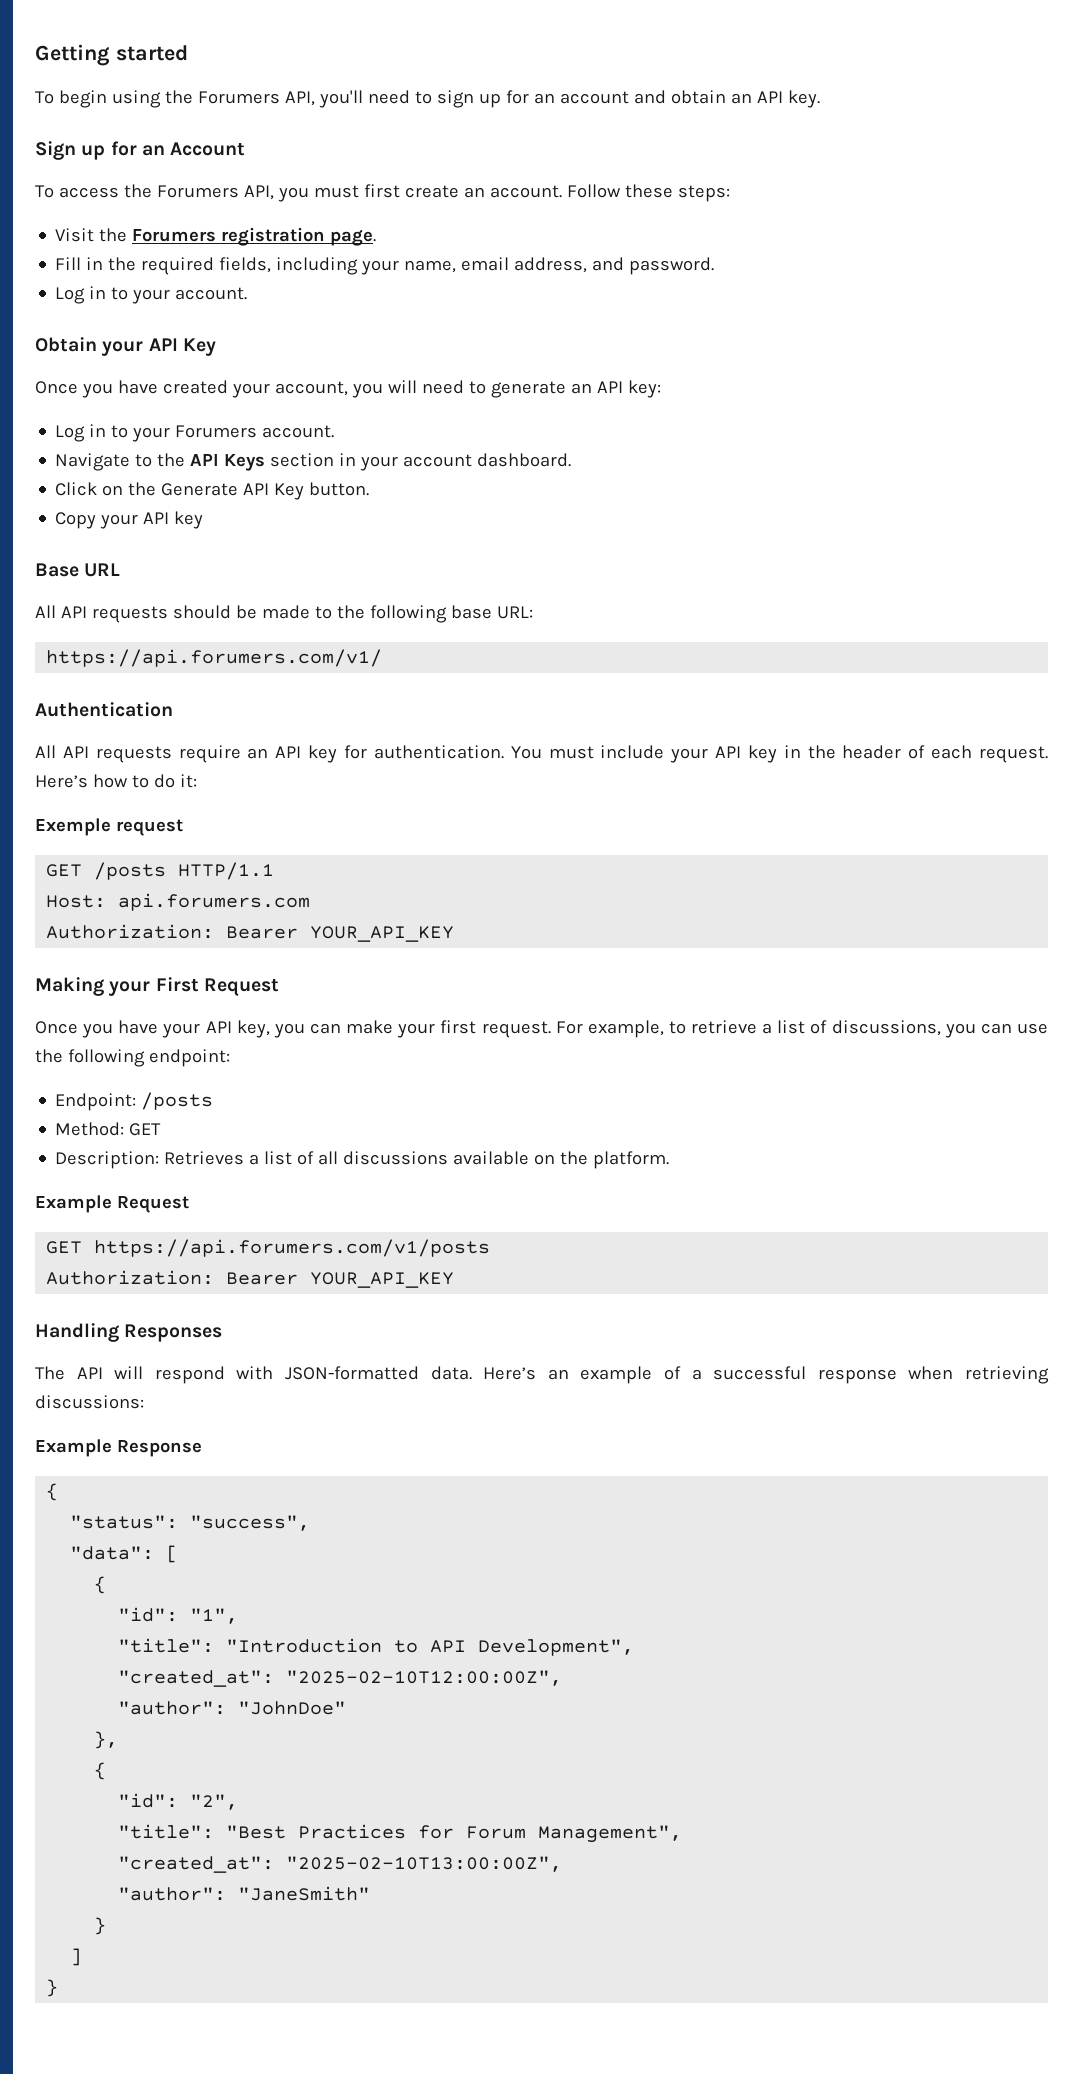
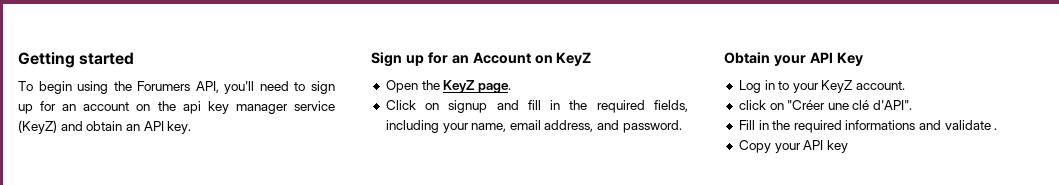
- To begin using the Forumers API, you'll need to sign up for an account and obtain an API key.
+ To begin using the Forumers API, you'll need to sign up for an account on the api key manager service (KeyZ) and obtain an API key.
- Sign up for an Account
- To access the Forumers API, you must first create an account. Follow these steps:
- Visit the Forumers registration page.
- Fill in the required fields, including your name, email address, and password.
+ Sign up for an Account on KeyZ
+ Open the KeyZ page.
+ Click on signup and fill in the required fields, including your name, email address, and password.
- Log in to your account.
- Once you have created your account, you will need to generate an API key:
- Log in to your Forumers account.
- Navigate to the API Keys section in your account dashboard.
- Click on the Generate API Key button.
+ Log in to your KeyZ account.
+ click on "Créer une clé d'API".
+ Fill in the required informations and validate .
  Copy your API key
- Base URL
- All API requests should be made to the following base URL:
- https://api.forumers.com/v1/
- Authentication
- All API requests require an API key for authentication. You must include your API key in the header of each request. Here’s how to do it:
- Exemple request
- GET /posts HTTP/1.1
- Host: api.forumers.com
- Authorization: Bearer YOUR_API_KEY
- Making your First Request
- Once you have your API key, you can make your first request. For example, to retrieve a list of discussions, you can use the following endpoint:
- Endpoint: /posts
- Method: GET
- Description: Retrieves a list of all discussions available on the platform.
- Example Request
- GET https://api.forumers.com/v1/posts
- Authorization: Bearer YOUR_API_KEY
- Handling Responses
- The API will respond with JSON-formatted data. Here’s an example of a successful response when retrieving discussions:
- Example Response
- {
- "status": "success",
- "data": [
- {
- "id": "1",
- "title": "Introduction to API Development",
- "created_at": "2025-02-10T12:00:00Z",
- "author": "JohnDoe"
- },
- {
- "id": "2",
- "title": "Best Practices for Forum Management",
- "created_at": "2025-02-10T13:00:00Z",
- "author": "JaneSmith"
- }
- ]
- }

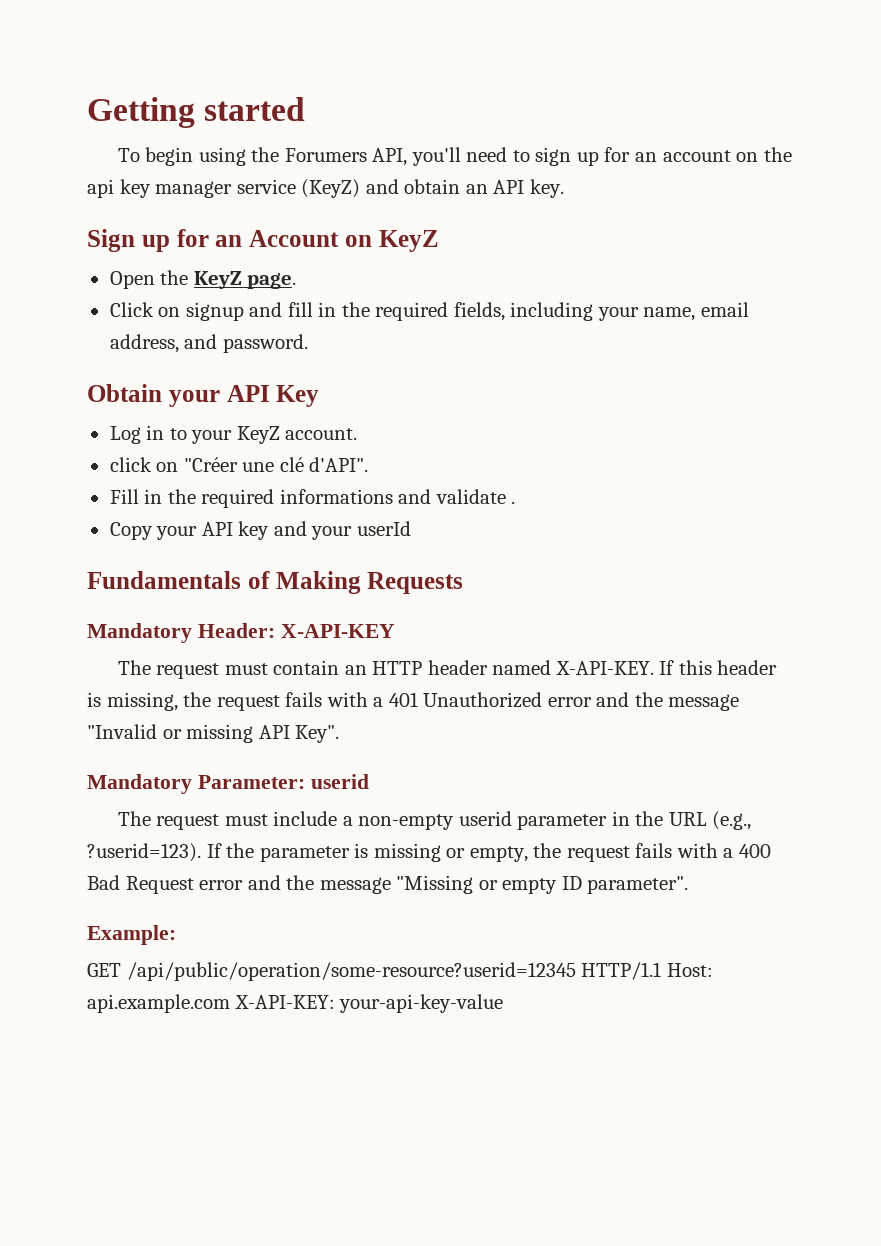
- Copy your API key
+ Copy your API key and your userId
+ Fundamentals of Making Requests
+ Mandatory Header: X-API-KEY
+ The request must contain an HTTP header named X-API-KEY. If this header is missing, the request fails with a 401 Unauthorized error and the message "Invalid or missing API Key".
+ Mandatory Parameter: userid
+ The request must include a non-empty userid parameter in the URL (e.g., ?userid=123). If the parameter is missing or empty, the request fails with a 400 Bad Request error and the message "Missing or empty ID parameter".
+ Example:
+ GET /api/public/operation/some-resource?userid=12345 HTTP/1.1 Host: api.example.com X-API-KEY: your-api-key-value

